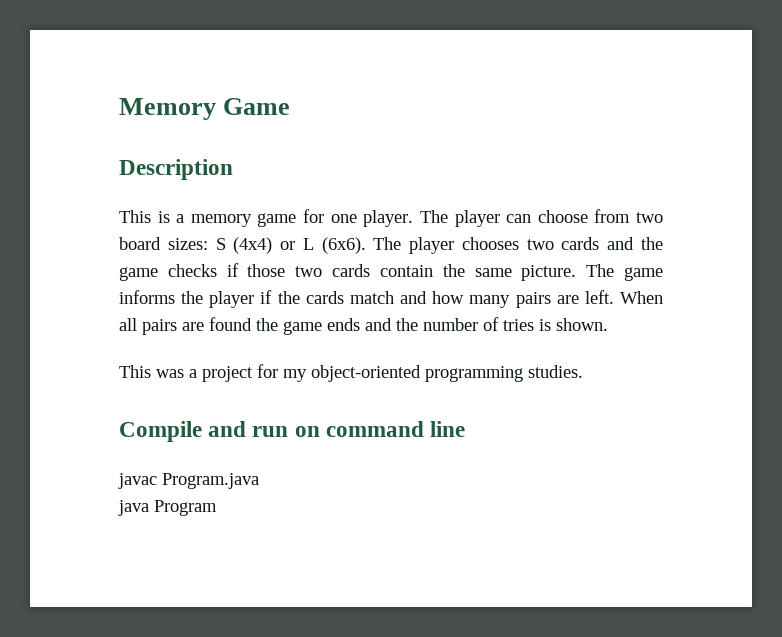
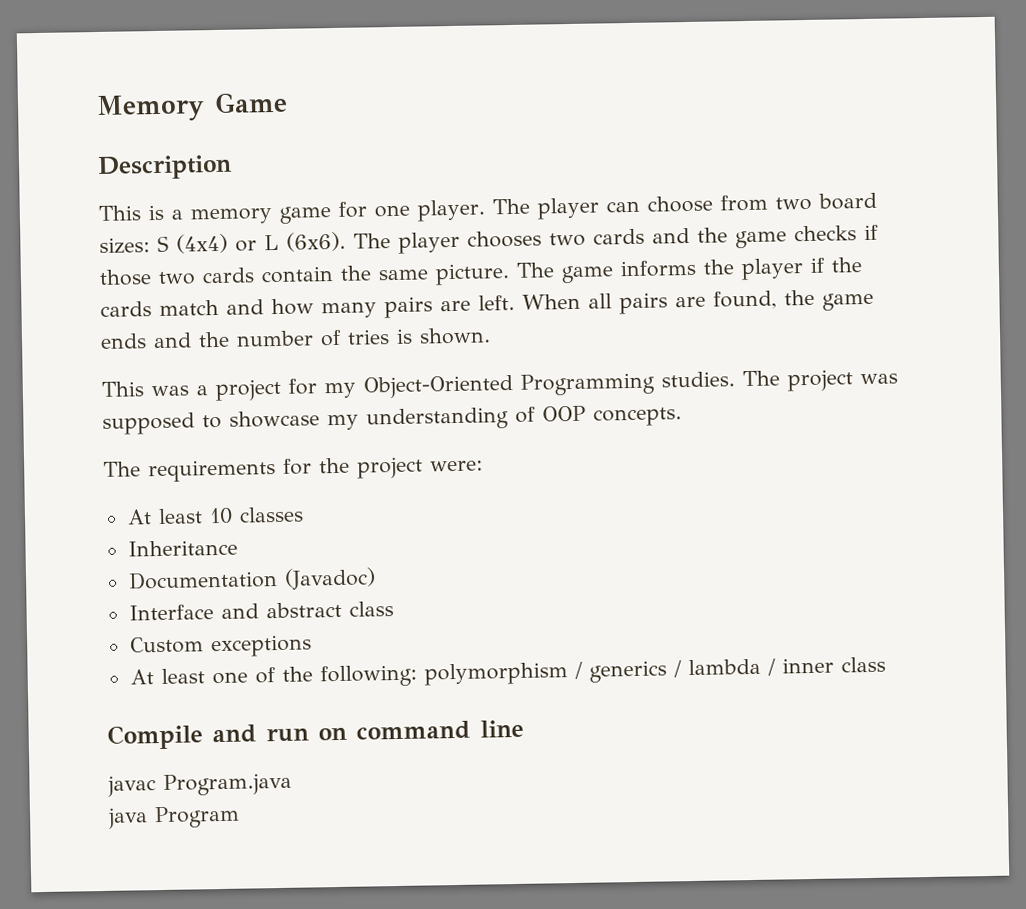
- When all pairs are found the game ends and the number of tries is shown.
+ When all pairs are found, the game ends and the number of tries is shown.
- This was a project for my object-oriented programming studies.
+ This was a project for my Object-Oriented Programming studies. The project was supposed to showcase my understanding of OOP concepts.
+ The requirements for the project were:
+ At least 10 classes
+ Inheritance
+ Documentation (Javadoc)
+ Interface and abstract class
+ Custom exceptions
+ At least one of the following: polymorphism / generics / lambda / inner class

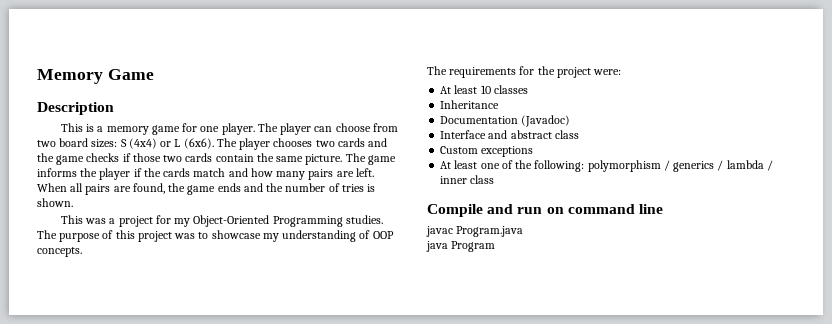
- The project was supposed to showcase my understanding of OOP concepts.
+ The purpose of this project was to showcase my understanding of OOP concepts.

